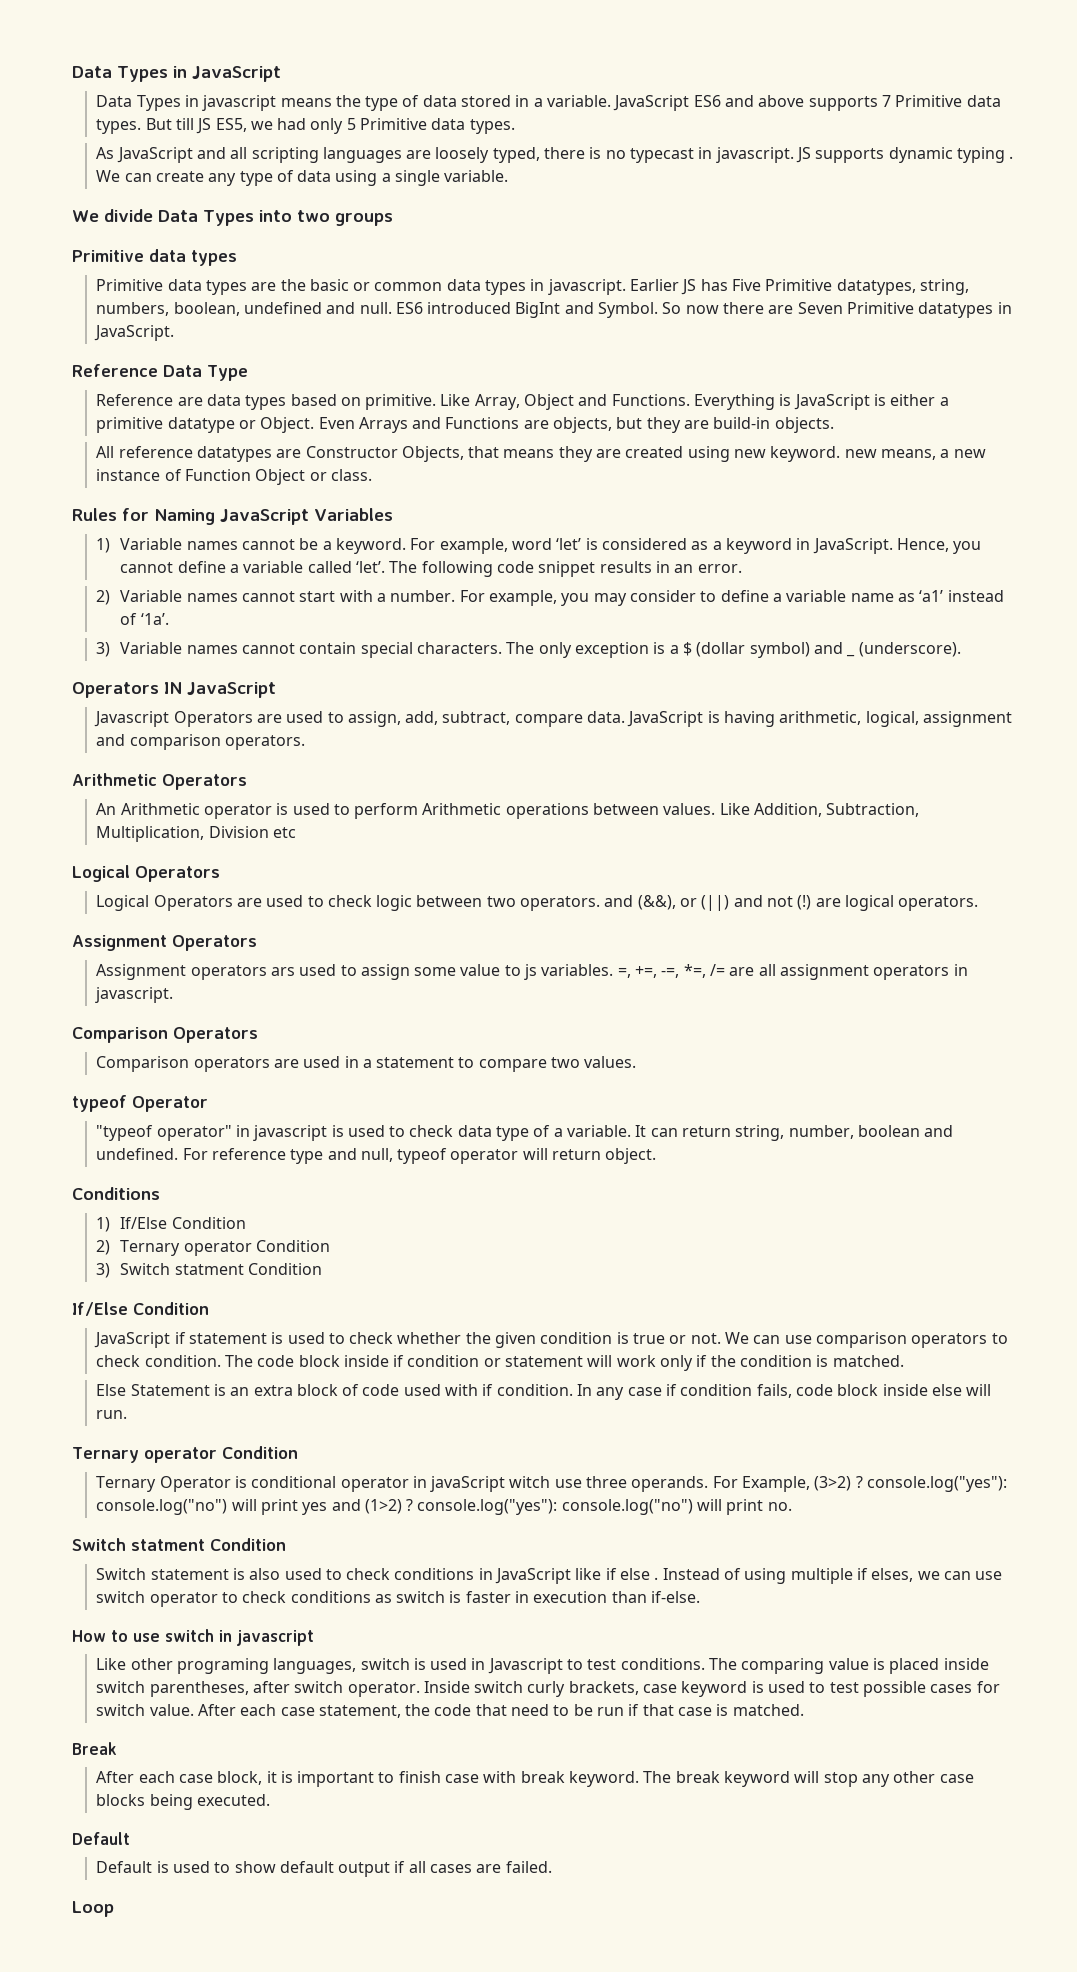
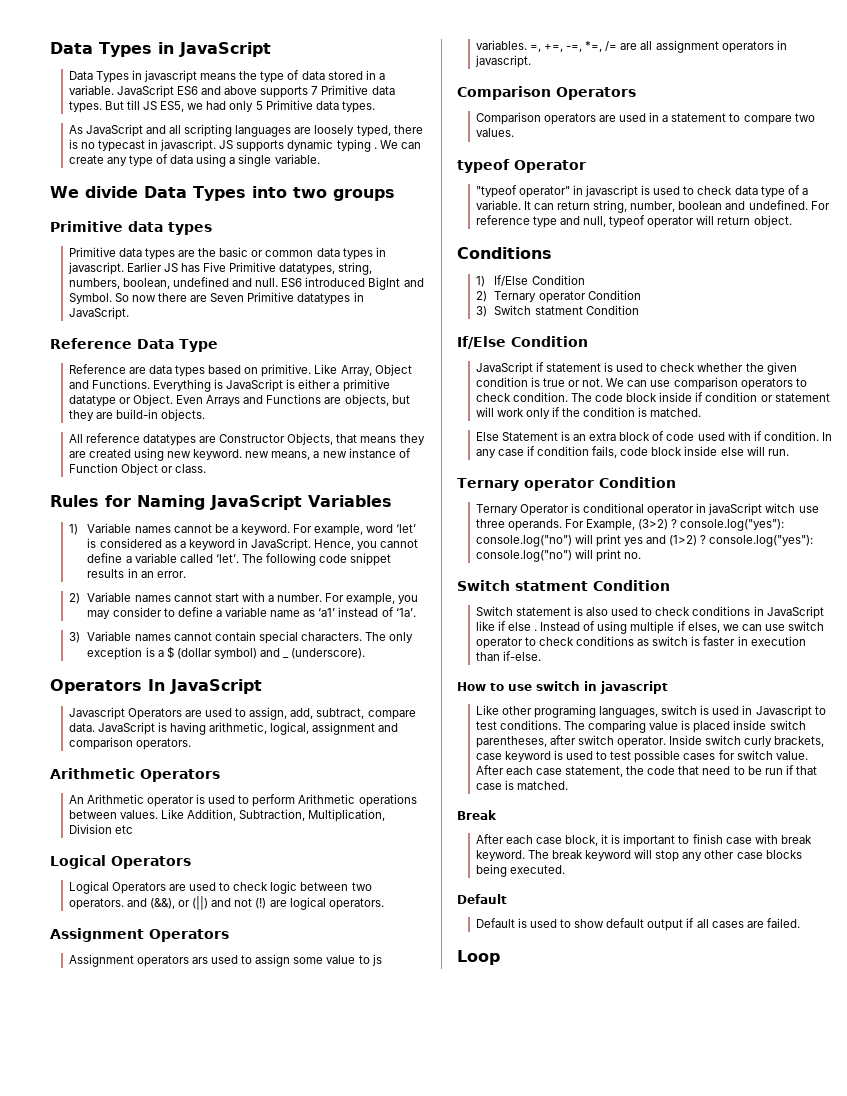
- Operators IN JavaScript
+ Operators In JavaScript

